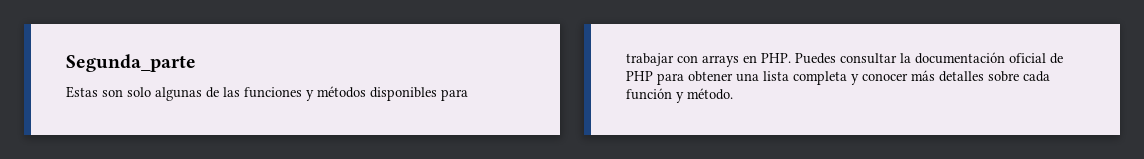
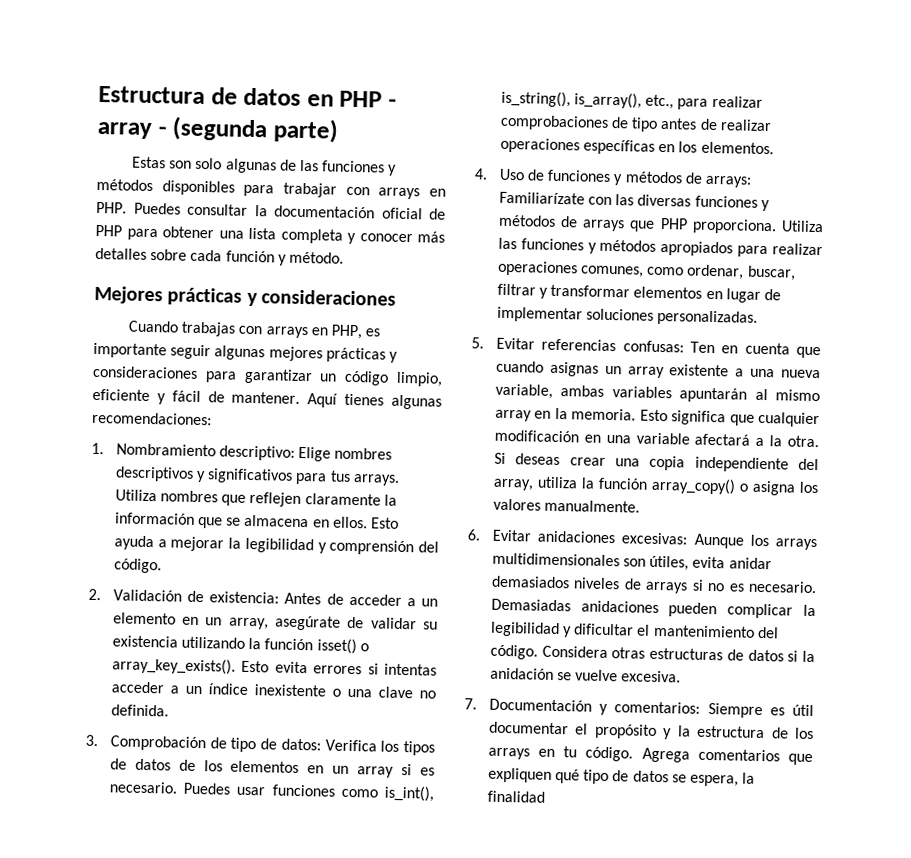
- Segunda_parte
+ Estructura de datos en PHP - array - (segunda parte)
+ Mejores prácticas y consideraciones
+ Cuando trabajas con arrays en PHP, es importante seguir algunas mejores prácticas y consideraciones para garantizar un código limpio, eficiente y fácil de mantener. Aquí tienes algunas recomendaciones:
+ 1. Nombramiento descriptivo: Elige nombres descriptivos y significativos para tus arrays. Utiliza nombres que reflejen claramente la información que se almacena en ellos. Esto ayuda a mejorar la legibilidad y comprensión del código.
+ 2. Validación de existencia: Antes de acceder a un elemento en un array, asegúrate de validar su existencia utilizando la función isset() o array_key_exists(). Esto evita errores si intentas acceder a un índice inexistente o una clave no definida.
+ 3. Comprobación de tipo de datos: Verifica los tipos de datos de los elementos en un array si es necesario. Puedes usar funciones como is_int(), is_string(), is_array(), etc., para realizar comprobaciones de tipo antes de realizar operaciones específicas en los elementos.
+ 4. Uso de funciones y métodos de arrays: Familiarízate con las diversas funciones y métodos de arrays que PHP proporciona. Utiliza las funciones y métodos apropiados para realizar operaciones comunes, como ordenar, buscar, filtrar y transformar elementos en lugar de implementar soluciones personalizadas.
+ 5. Evitar referencias confusas: Ten en cuenta que cuando asignas un array existente a una nueva variable, ambas variables apuntarán al mismo array en la memoria. Esto significa que cualquier modificación en una variable afectará a la otra. Si deseas crear una copia independiente del array, utiliza la función array_copy() o asigna los valores manualmente.
+ 6. Evitar anidaciones excesivas: Aunque los arrays multidimensionales son útiles, evita anidar demasiados niveles de arrays si no es necesario. Demasiadas anidaciones pueden complicar la legibilidad y dificultar el mantenimiento del código. Considera otras estructuras de datos si la anidación se vuelve excesiva.
+ 7. Documentación y comentarios: Siempre es útil documentar el propósito y la estructura de los arrays en tu código. Agrega comentarios que expliquen qué tipo de datos se espera, la finalidad

